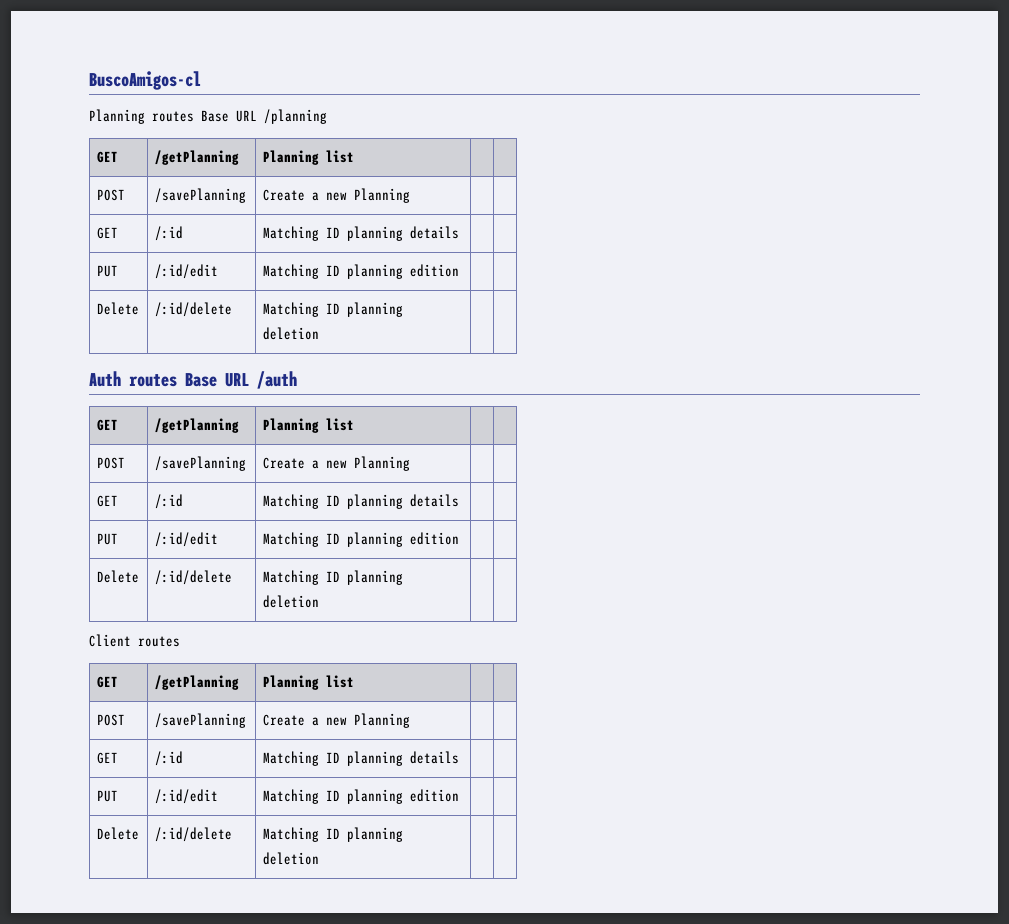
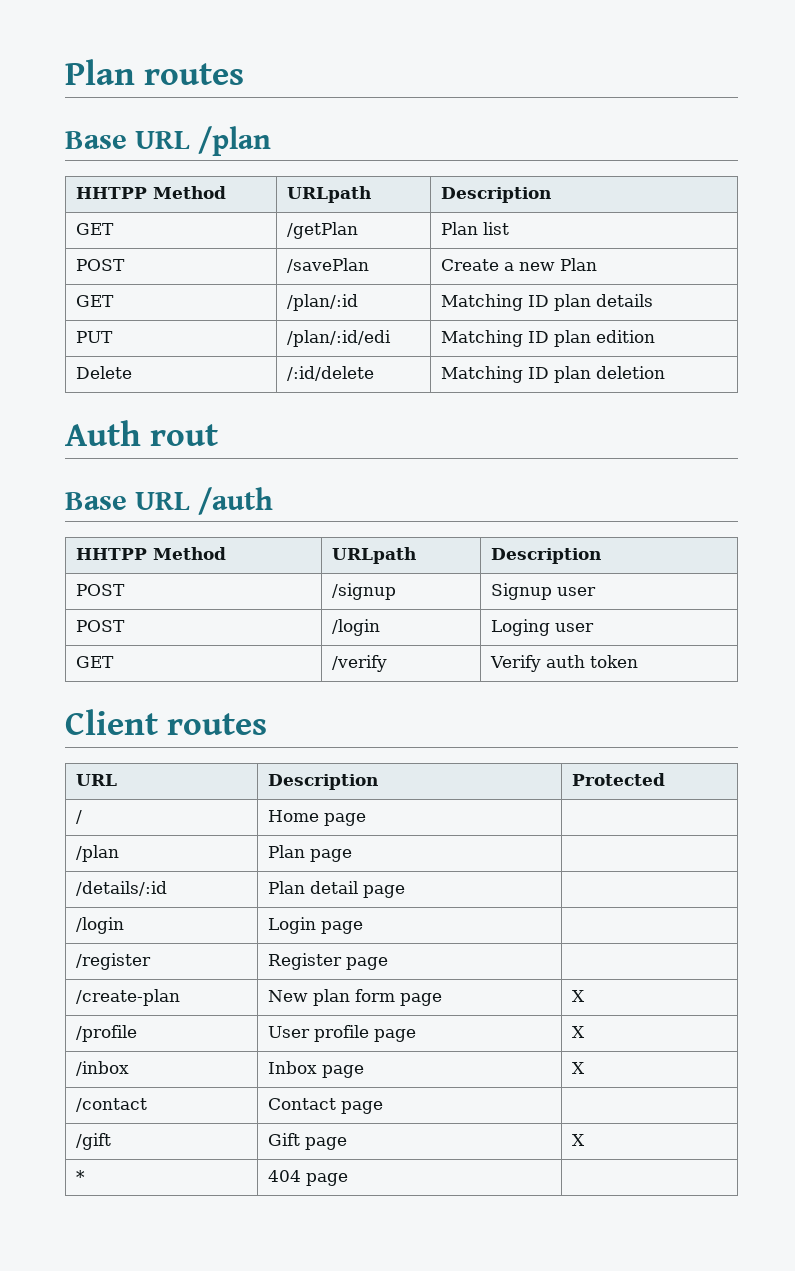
- BuscoAmigos-cl
- Planning routes Base URL /planning
- GET | /getPlanning | Planning list | |
- POST | /savePlanning | Create a new Planning | |
- GET | /:id | Matching ID planning details | |
- PUT | /:id/edit | Matching ID planning edition | |
- Delete | /:id/delete | Matching ID planning deletion | |
+ Plan routes
+ Base URL /plan
+ HHTPP Method | URLpath | Description
+ GET | /getPlan | Plan list
+ POST | /savePlan | Create a new Plan
+ GET | /plan/:id | Matching ID plan details
+ PUT | /plan/:id/edi | Matching ID plan edition
+ Delete | /:id/delete | Matching ID plan deletion
- Auth routes Base URL /auth
- GET | /getPlanning | Planning list | |
- POST | /savePlanning | Create a new Planning | |
- GET | /:id | Matching ID planning details | |
- PUT | /:id/edit | Matching ID planning edition | |
- Delete | /:id/delete | Matching ID planning deletion | |
+ Auth rout
+ Base URL /auth
+ HHTPP Method | URLpath | Description
+ POST | /signup | Signup user
+ POST | /login | Loging user
+ GET | /verify | Verify auth token
  Client routes
- GET | /getPlanning | Planning list | |
- POST | /savePlanning | Create a new Planning | |
- GET | /:id | Matching ID planning details | |
- PUT | /:id/edit | Matching ID planning edition | |
- Delete | /:id/delete | Matching ID planning deletion | |
+ URL | Description | Protected
+ / | Home page |
+ /plan | Plan page |
+ /details/:id | Plan detail page |
+ /login | Login page |
+ /register | Register page |
+ /create-plan | New plan form page | X
+ /profile | User profile page | X
+ /inbox | Inbox page | X
+ /contact | Contact page |
+ /gift | Gift page | X
+ * | 404 page |

